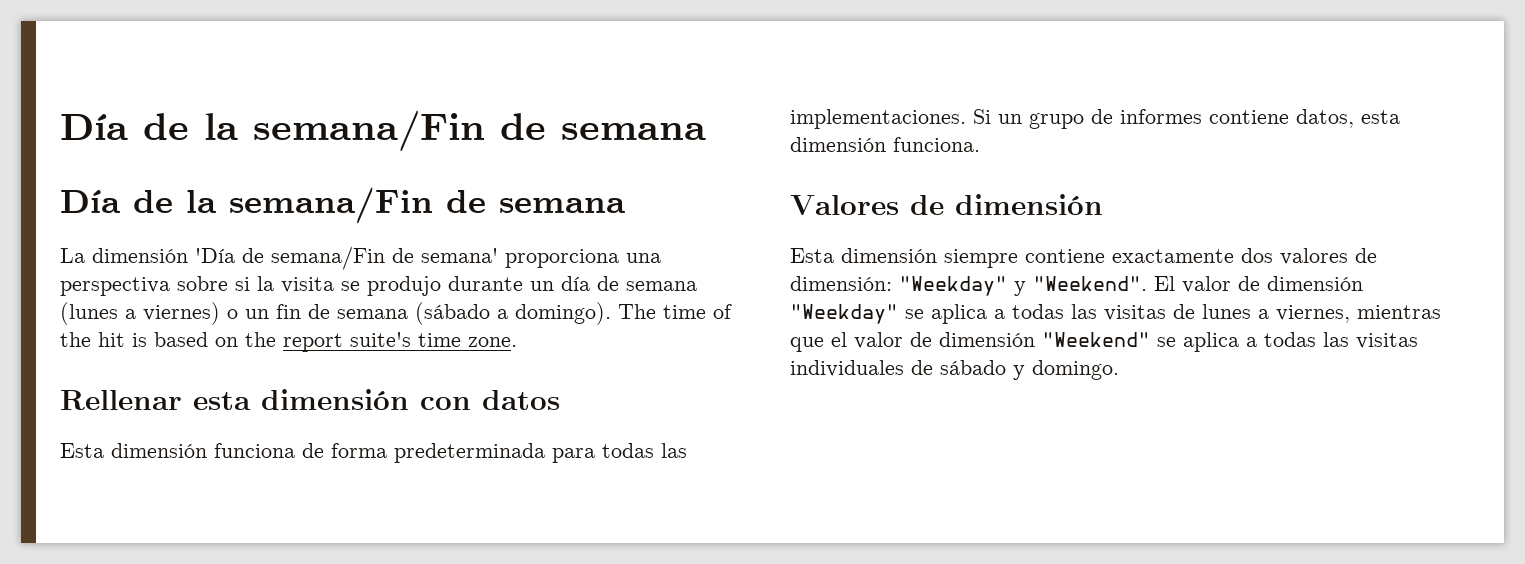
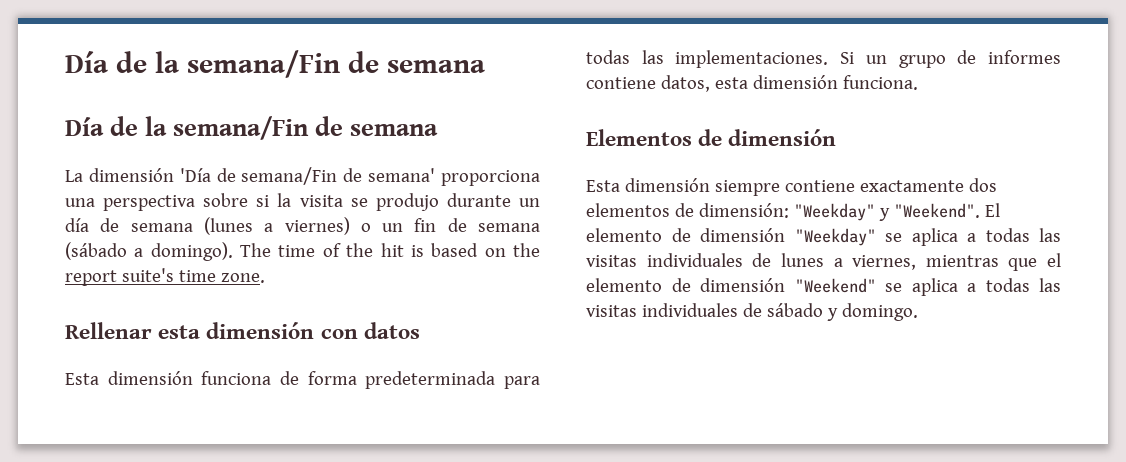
- Valores de dimensión
+ Elementos de dimensión
- Esta dimensión siempre contiene exactamente dos valores de dimensión: "Weekday" y "Weekend".
+ Esta dimensión siempre contiene exactamente dos elementos de dimensión: "Weekday" y "Weekend".
- El valor de dimensión "Weekday" se aplica a todas las visitas de lunes a viernes, mientras que el valor de dimensión "Weekend" se aplica a todas las visitas individuales de sábado y domingo.
+ El elemento de dimensión "Weekday" se aplica a todas las visitas individuales de lunes a viernes, mientras que el elemento de dimensión "Weekend" se aplica a todas las visitas individuales de sábado y domingo.

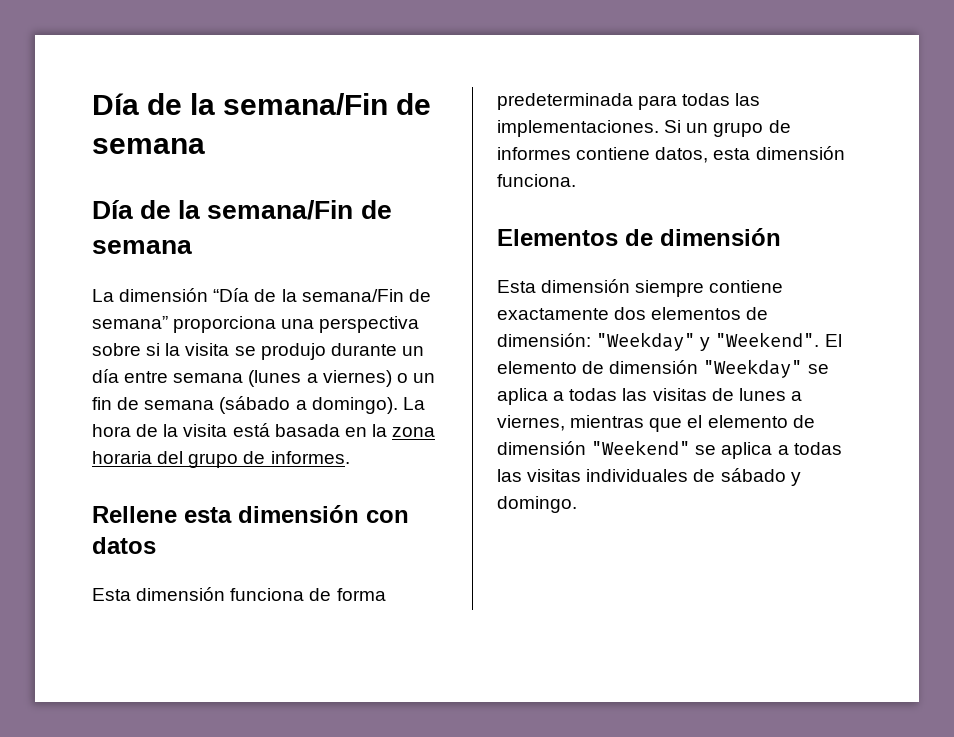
- La dimensión 'Día de semana/Fin de semana' proporciona una perspectiva sobre si la visita se produjo durante un día de semana (lunes a viernes) o un fin de semana (sábado a domingo).
+ La dimensión “Día de la semana/Fin de semana” proporciona una perspectiva sobre si la visita se produjo durante un día entre semana (lunes a viernes) o un fin de semana (sábado a domingo).
- The time of the hit is based on the report suite's time zone.
- Rellenar esta dimensión con datos
+ La hora de la visita está basada en la zona horaria del grupo de informes.
+ Rellene esta dimensión con datos
- El elemento de dimensión "Weekday" se aplica a todas las visitas individuales de lunes a viernes, mientras que el elemento de dimensión "Weekend" se aplica a todas las visitas individuales de sábado y domingo.
+ El elemento de dimensión "Weekday" se aplica a todas las visitas de lunes a viernes, mientras que el elemento de dimensión "Weekend" se aplica a todas las visitas individuales de sábado y domingo.

